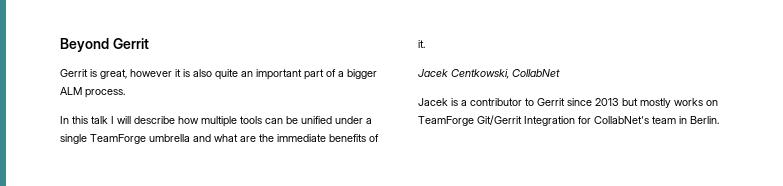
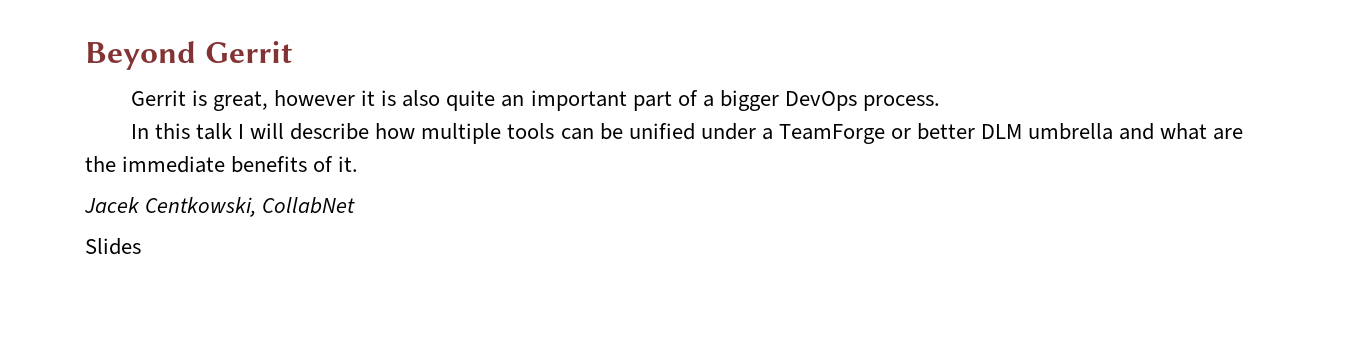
- Gerrit is great, however it is also quite an important part of a bigger ALM process.
+ Gerrit is great, however it is also quite an important part of a bigger DevOps process.
- In this talk I will describe how multiple tools can be unified under a single TeamForge umbrella and what are the immediate benefits of it.
+ In this talk I will describe how multiple tools can be unified under a TeamForge or better DLM umbrella and what are the immediate benefits of it.
- Jacek is a contributor to Gerrit since 2013 but mostly works on TeamForge Git/Gerrit Integration for CollabNet's team in Berlin.
+ Slides

